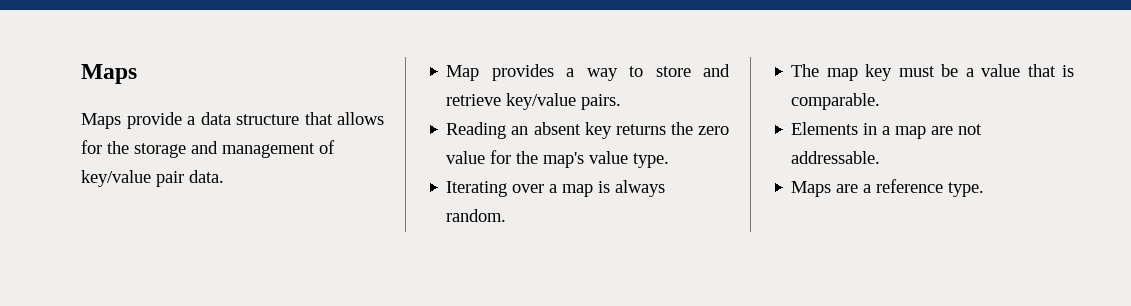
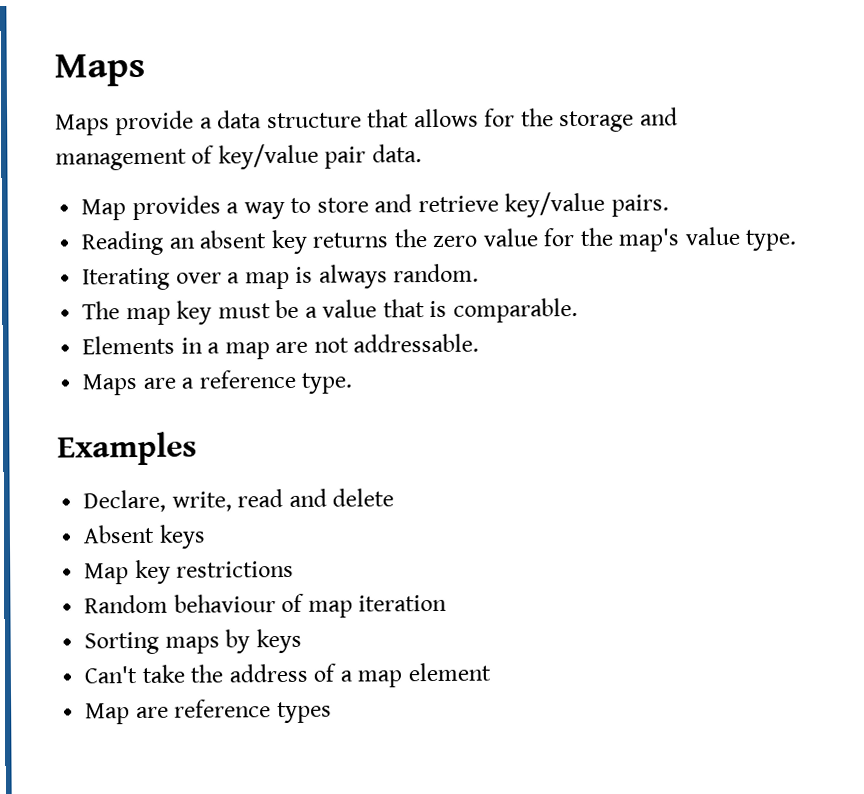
+ Examples
+ Declare, write, read and delete
+ Absent keys
+ Map key restrictions
+ Random behaviour of map iteration
+ Sorting maps by keys
+ Can't take the address of a map element
+ Map are reference types

